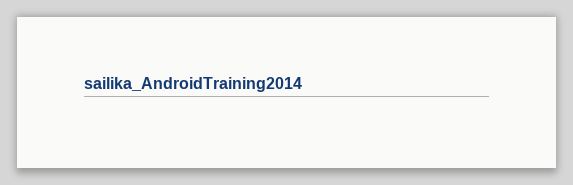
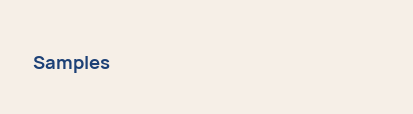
- sailika_AndroidTraining2014
+ Samples

